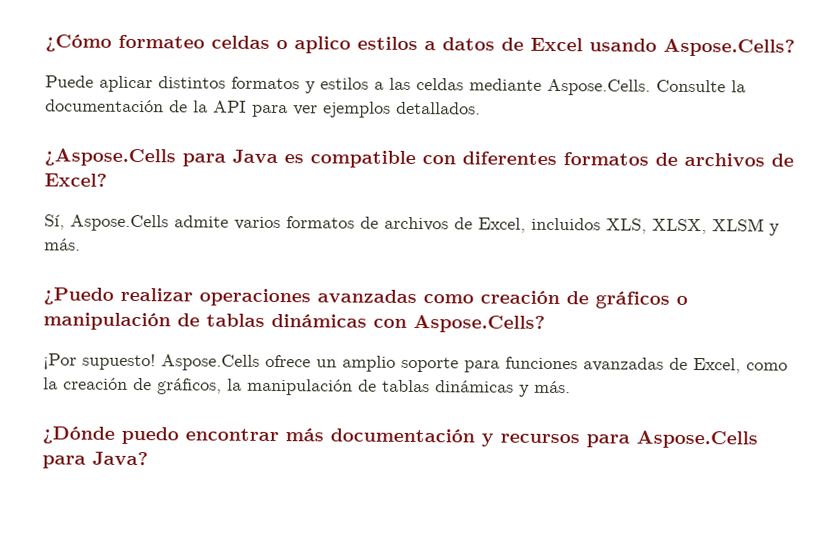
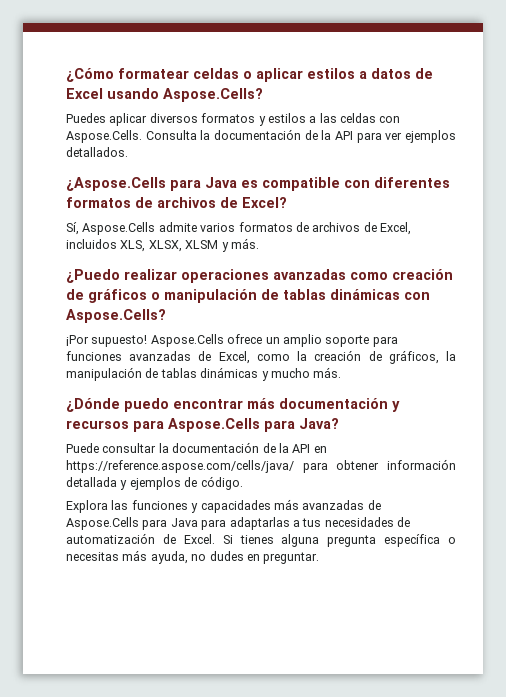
- ¿Cómo formateo celdas o aplico estilos a datos de Excel usando Aspose.Cells?
+ ¿Cómo formatear celdas o aplicar estilos a datos de Excel usando Aspose.Cells?
- Puede aplicar distintos formatos y estilos a las celdas mediante Aspose.Cells. Consulte la documentación de la API para ver ejemplos detallados.
+ Puedes aplicar diversos formatos y estilos a las celdas con Aspose.Cells. Consulta la documentación de la API para ver ejemplos detallados.
- Aspose.Cells ofrece un amplio soporte para funciones avanzadas de Excel, como la creación de gráficos, la manipulación de tablas dinámicas y más.
+ Aspose.Cells ofrece un amplio soporte para funciones avanzadas de Excel, como la creación de gráficos, la manipulación de tablas dinámicas y mucho más.
+ Puede consultar la documentación de la API en https://reference.aspose.com/cells/java/ para obtener información detallada y ejemplos de código.
+ Explora las funciones y capacidades más avanzadas de Aspose.Cells para Java para adaptarlas a tus necesidades de automatización de Excel. Si tienes alguna pregunta específica o necesitas más ayuda, no dudes en preguntar.

